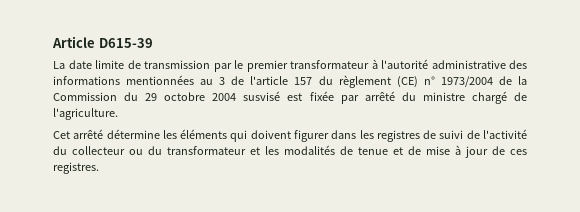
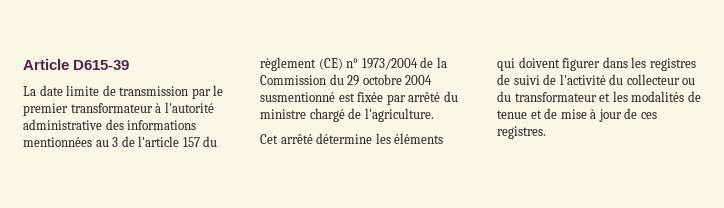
- La date limite de transmission par le premier transformateur à l'autorité administrative des informations mentionnées au 3 de l'article 157 du règlement (CE) n° 1973/2004 de la Commission du 29 octobre 2004 susvisé est fixée par arrêté du ministre chargé de l'agriculture.
+ La date limite de transmission par le premier transformateur à l'autorité administrative des informations mentionnées au 3 de l'article 157 du règlement (CE) n° 1973/2004 de la Commission du 29 octobre 2004 susmentionné est fixée par arrêté du ministre chargé de l'agriculture.

